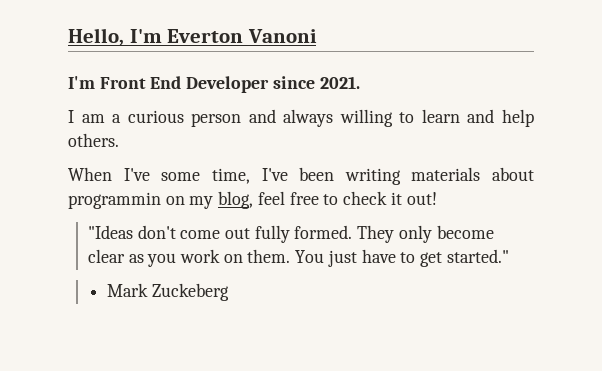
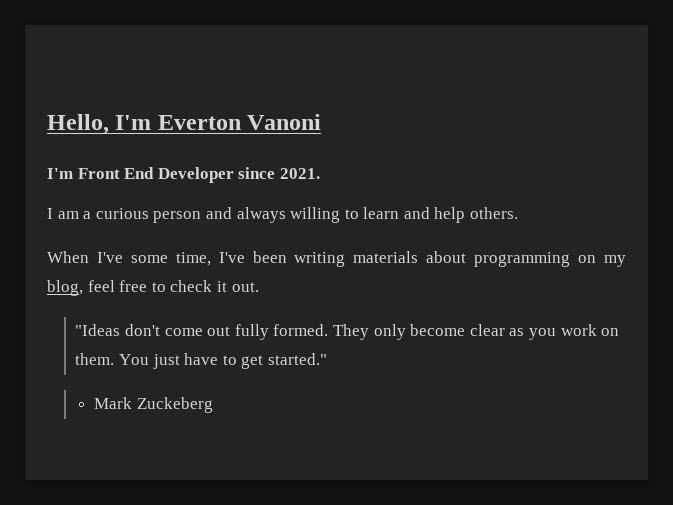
- When I've some time, I've been writing materials about programmin on my blog, feel free to check it out!
+ When I've some time, I've been writing materials about programming on my blog, feel free to check it out.

